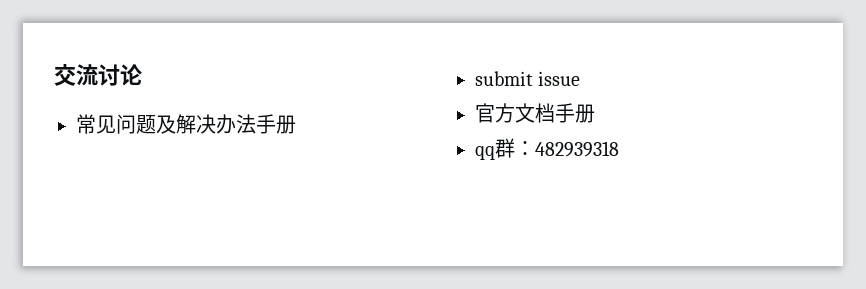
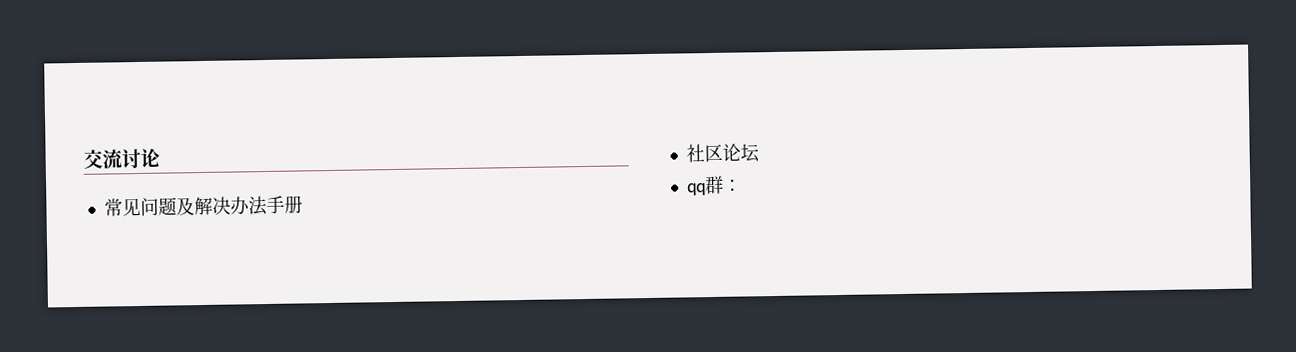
- submit issue
- 官方文档手册
+ 社区论坛
- qq群：482939318
+ qq群：

